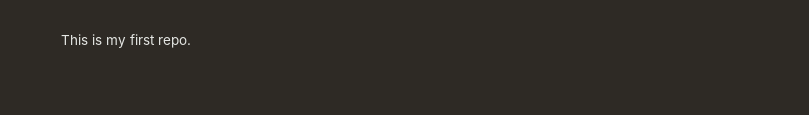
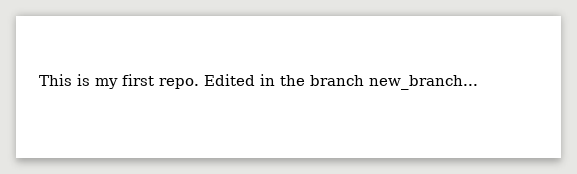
+ Edited in the branch new_branch...

